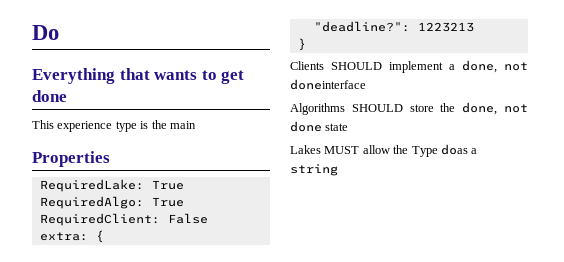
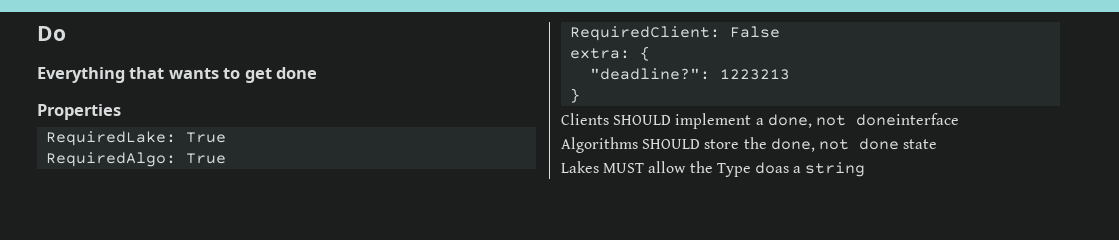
- This experience type is the main

